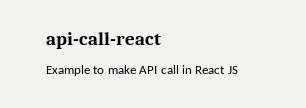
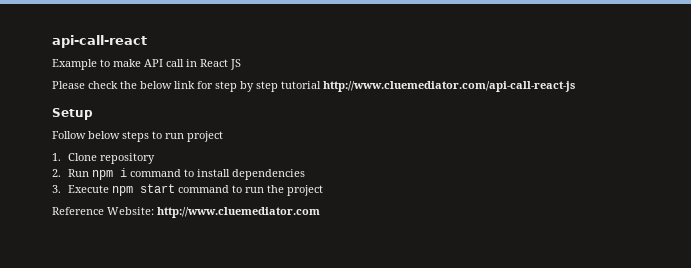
+ Please check the below link for step by step tutorial http://www.cluemediator.com/api-call-react-js
+ Setup
+ Follow below steps to run project
+ 1. Clone repository
+ 2. Run npm i command to install dependencies
+ 3. Execute npm start command to run the project
+ Reference Website: http://www.cluemediator.com

